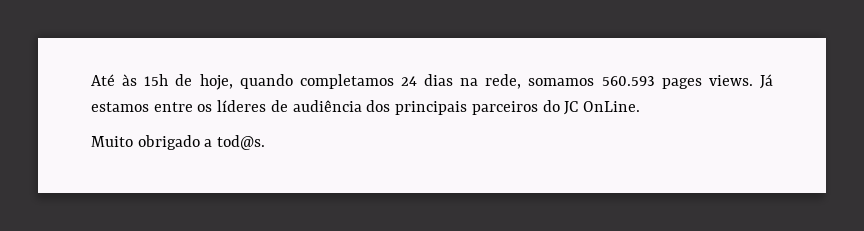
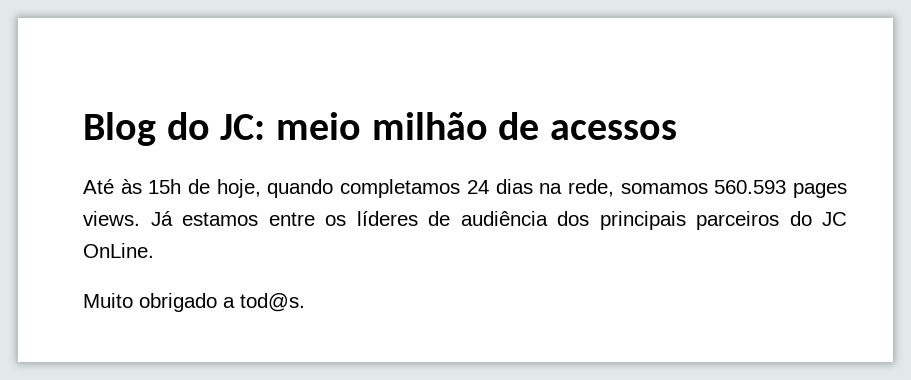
+ Blog do JC: meio milhão de acessos

